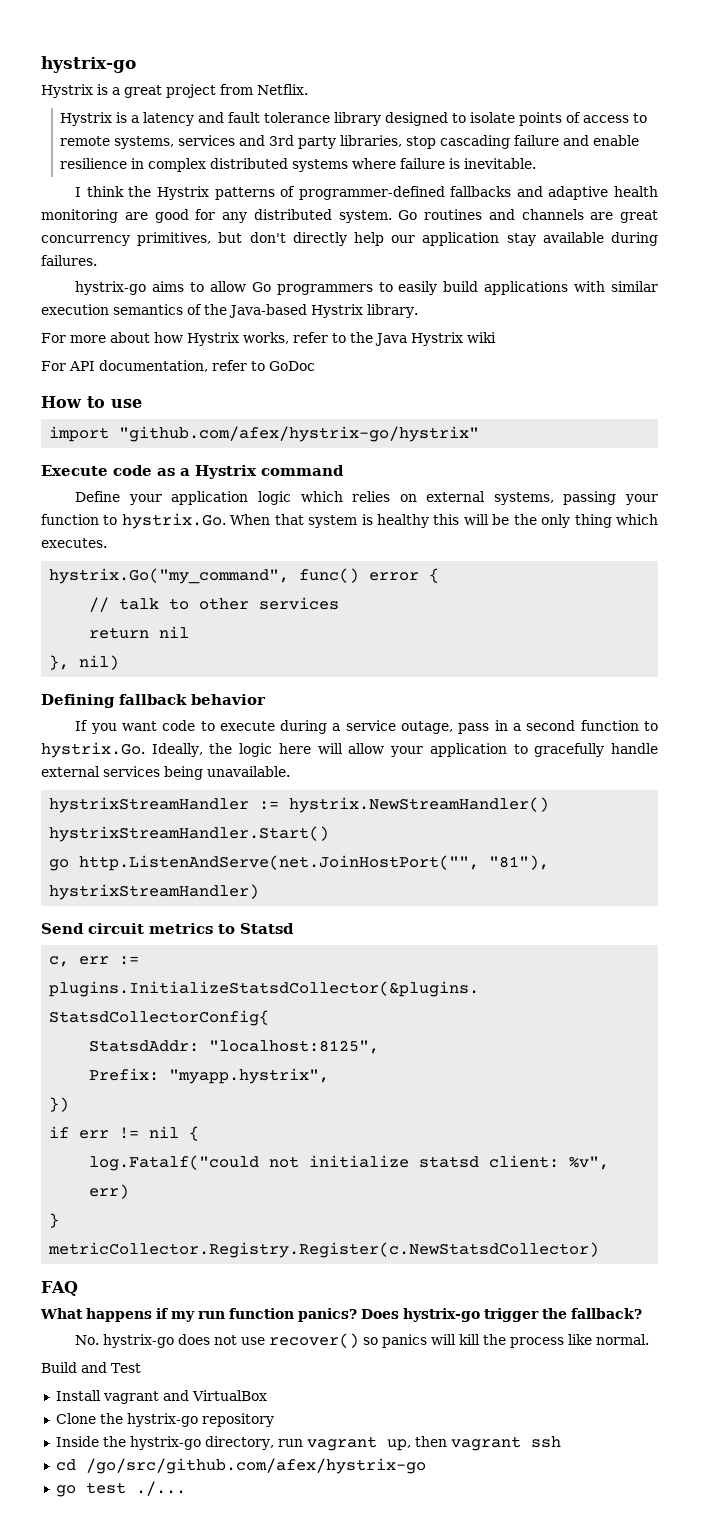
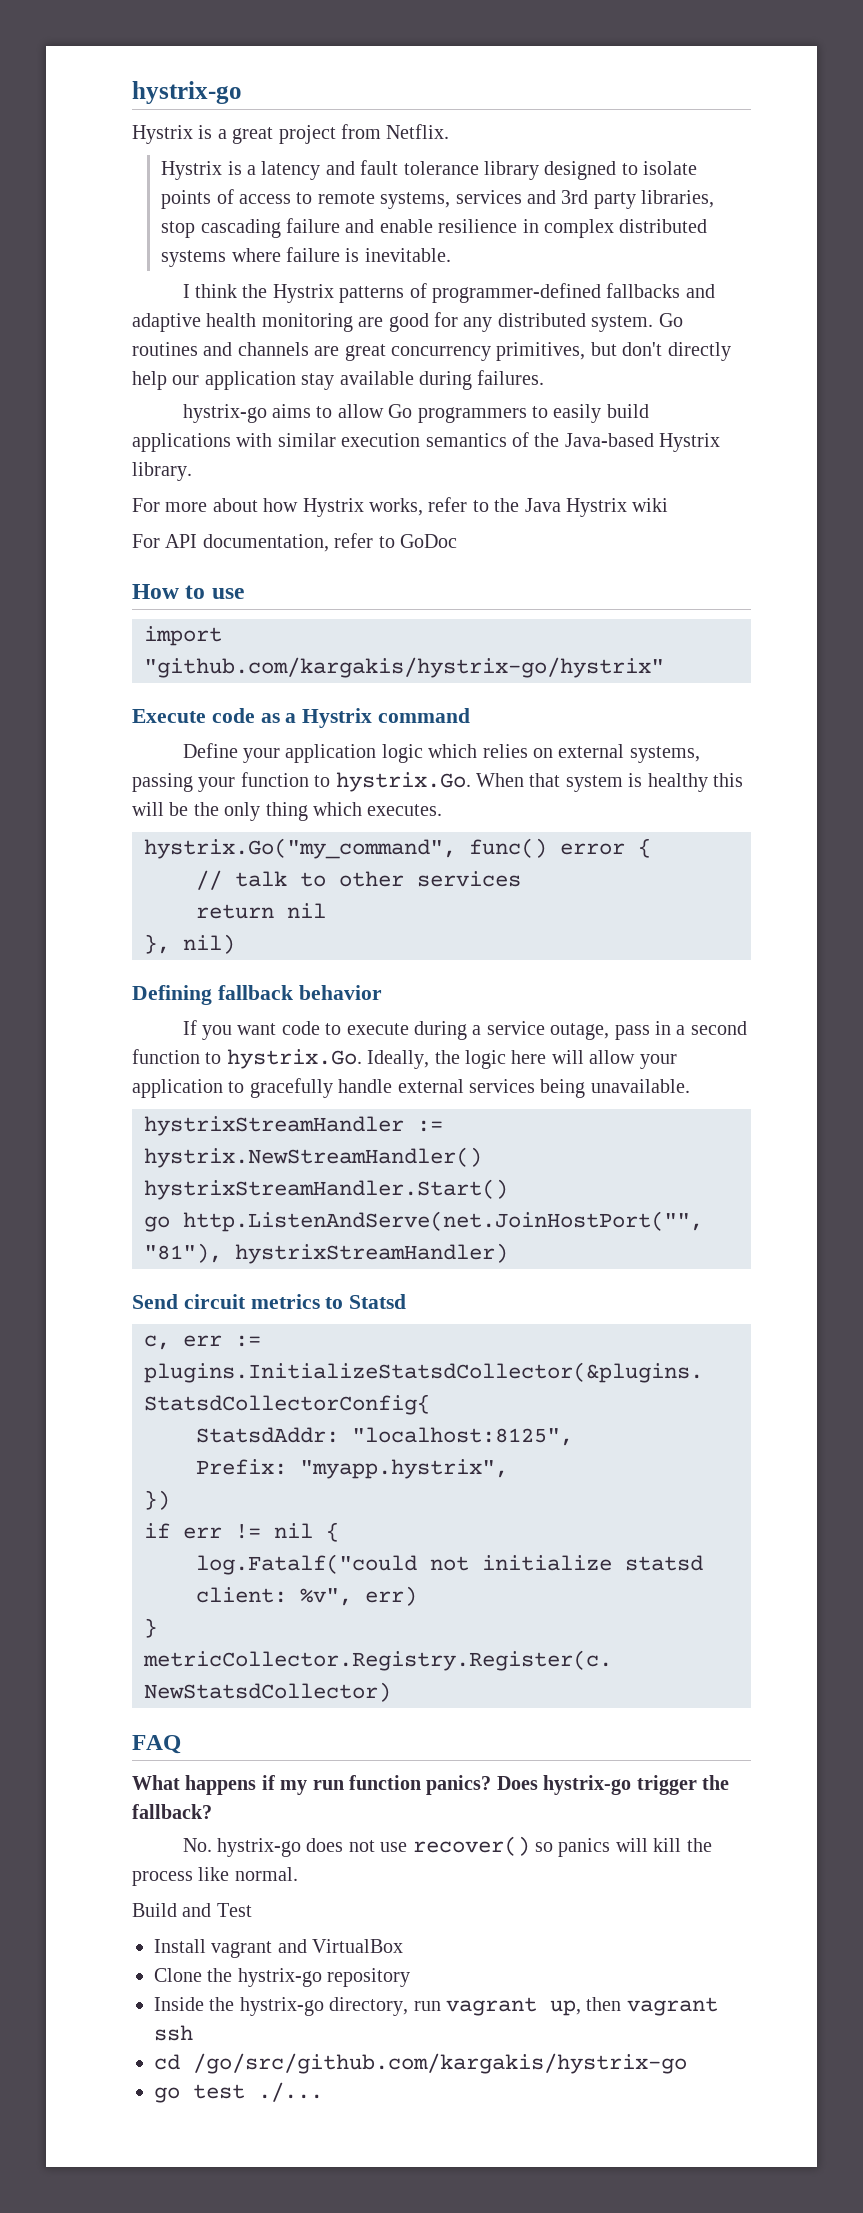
- import "github.com/afex/hystrix-go/hystrix"
+ import "github.com/kargakis/hystrix-go/hystrix"
- cd /go/src/github.com/afex/hystrix-go
+ cd /go/src/github.com/kargakis/hystrix-go

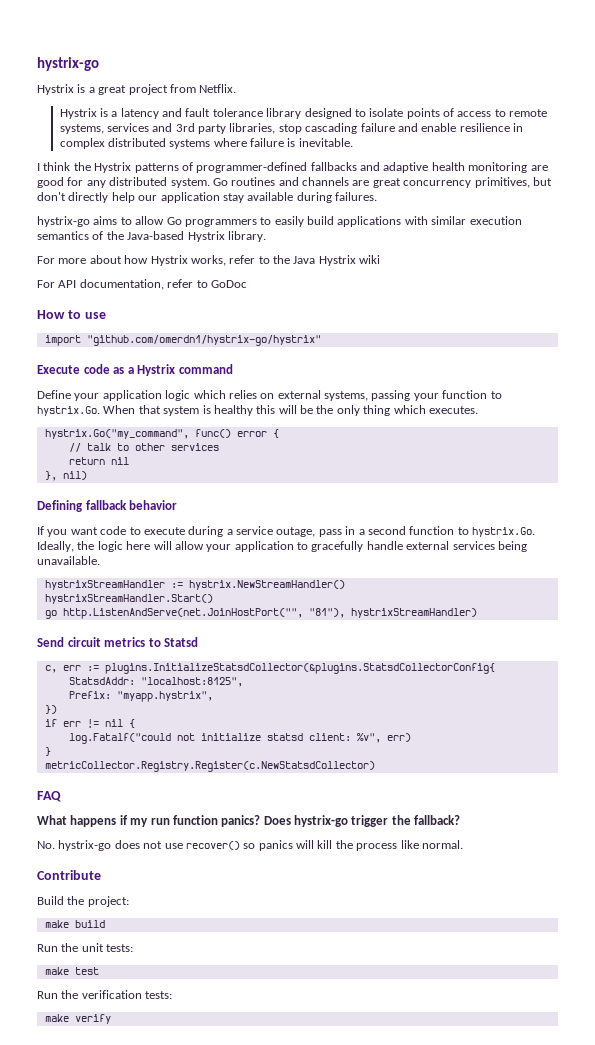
- import "github.com/kargakis/hystrix-go/hystrix"
+ import "github.com/omerdn1/hystrix-go/hystrix"
+ Contribute
- Build and Test
- Install vagrant and VirtualBox
- Clone the hystrix-go repository
- Inside the hystrix-go directory, run vagrant up, then vagrant ssh
- cd /go/src/github.com/kargakis/hystrix-go
- go test ./...
+ Build the project:
+ make build
+ Run the unit tests:
+ make test
+ Run the verification tests:
+ make verify

